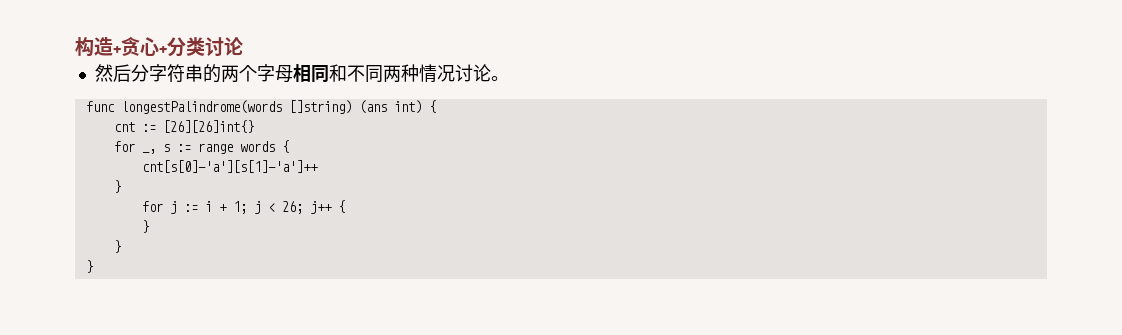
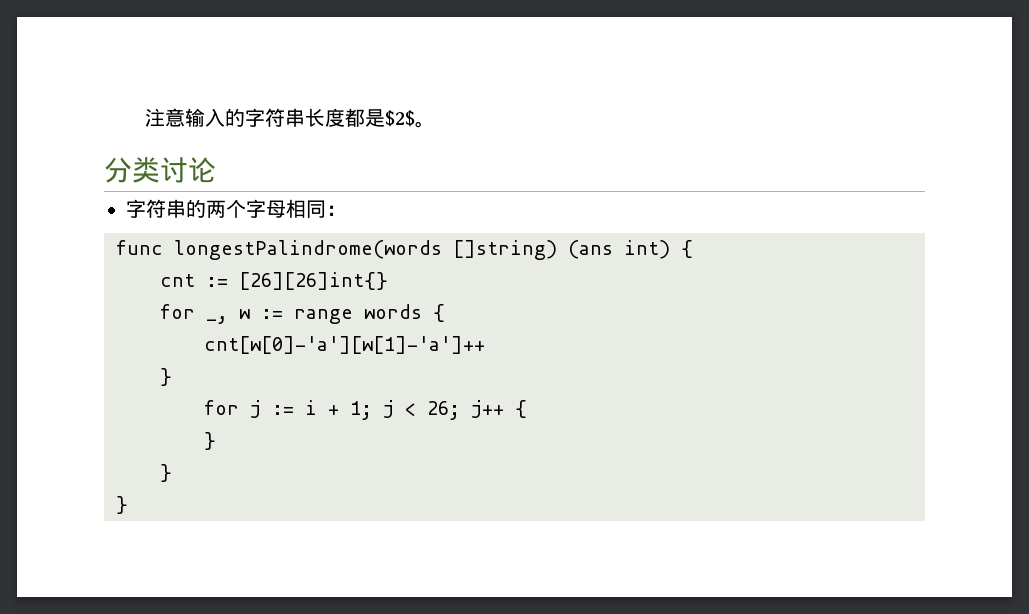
- 构造+贪心+分类讨论
+ 注意输入的字符串长度都是$2$。
+ 分类讨论
- 然后分字符串的两个字母相同和不同两种情况讨论。
+ 字符串的两个字母相同：
- for _, s := range words {
+ for _, w := range words {
- cnt[s[0]-'a'][s[1]-'a']++
+ cnt[w[0]-'a'][w[1]-'a']++

